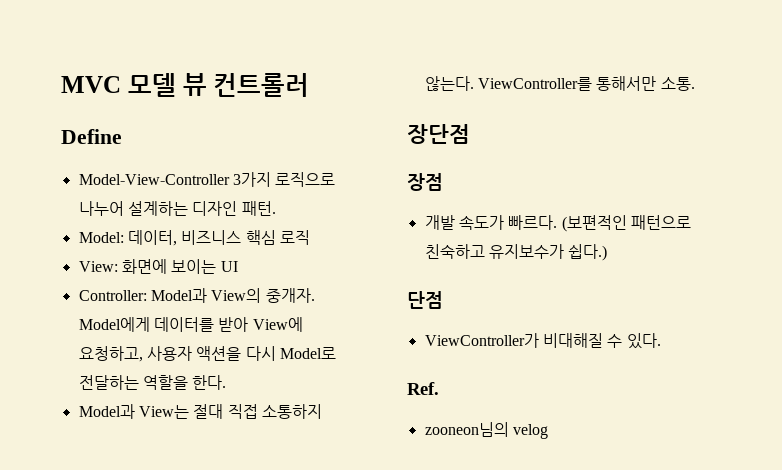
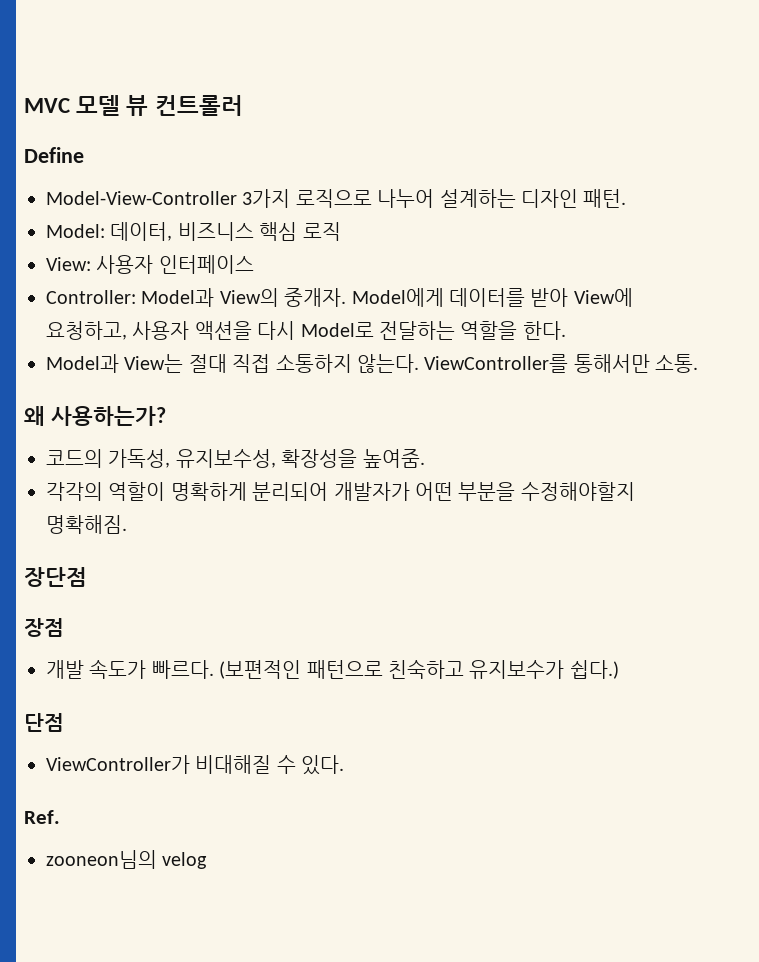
- View: 화면에 보이는 UI
+ View: 사용자 인터페이스
+ 왜 사용하는가?
+ 코드의 가독성, 유지보수성, 확장성을 높여줌.
+ 각각의 역할이 명확하게 분리되어 개발자가 어떤 부분을 수정해야할지 명확해짐.

